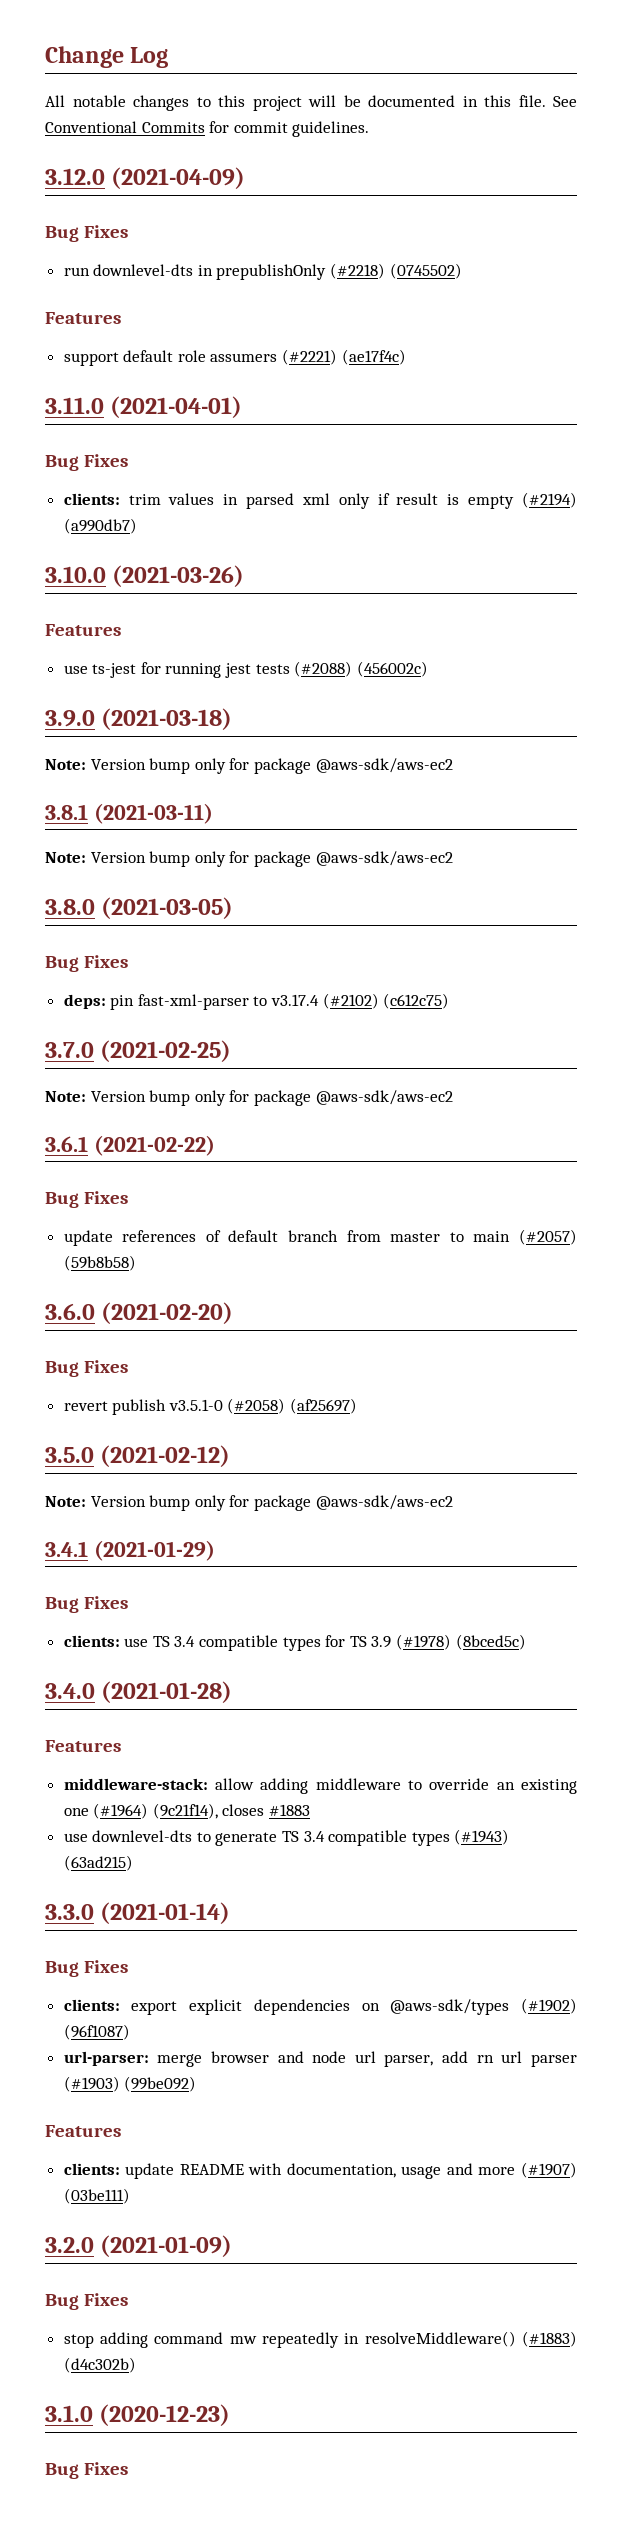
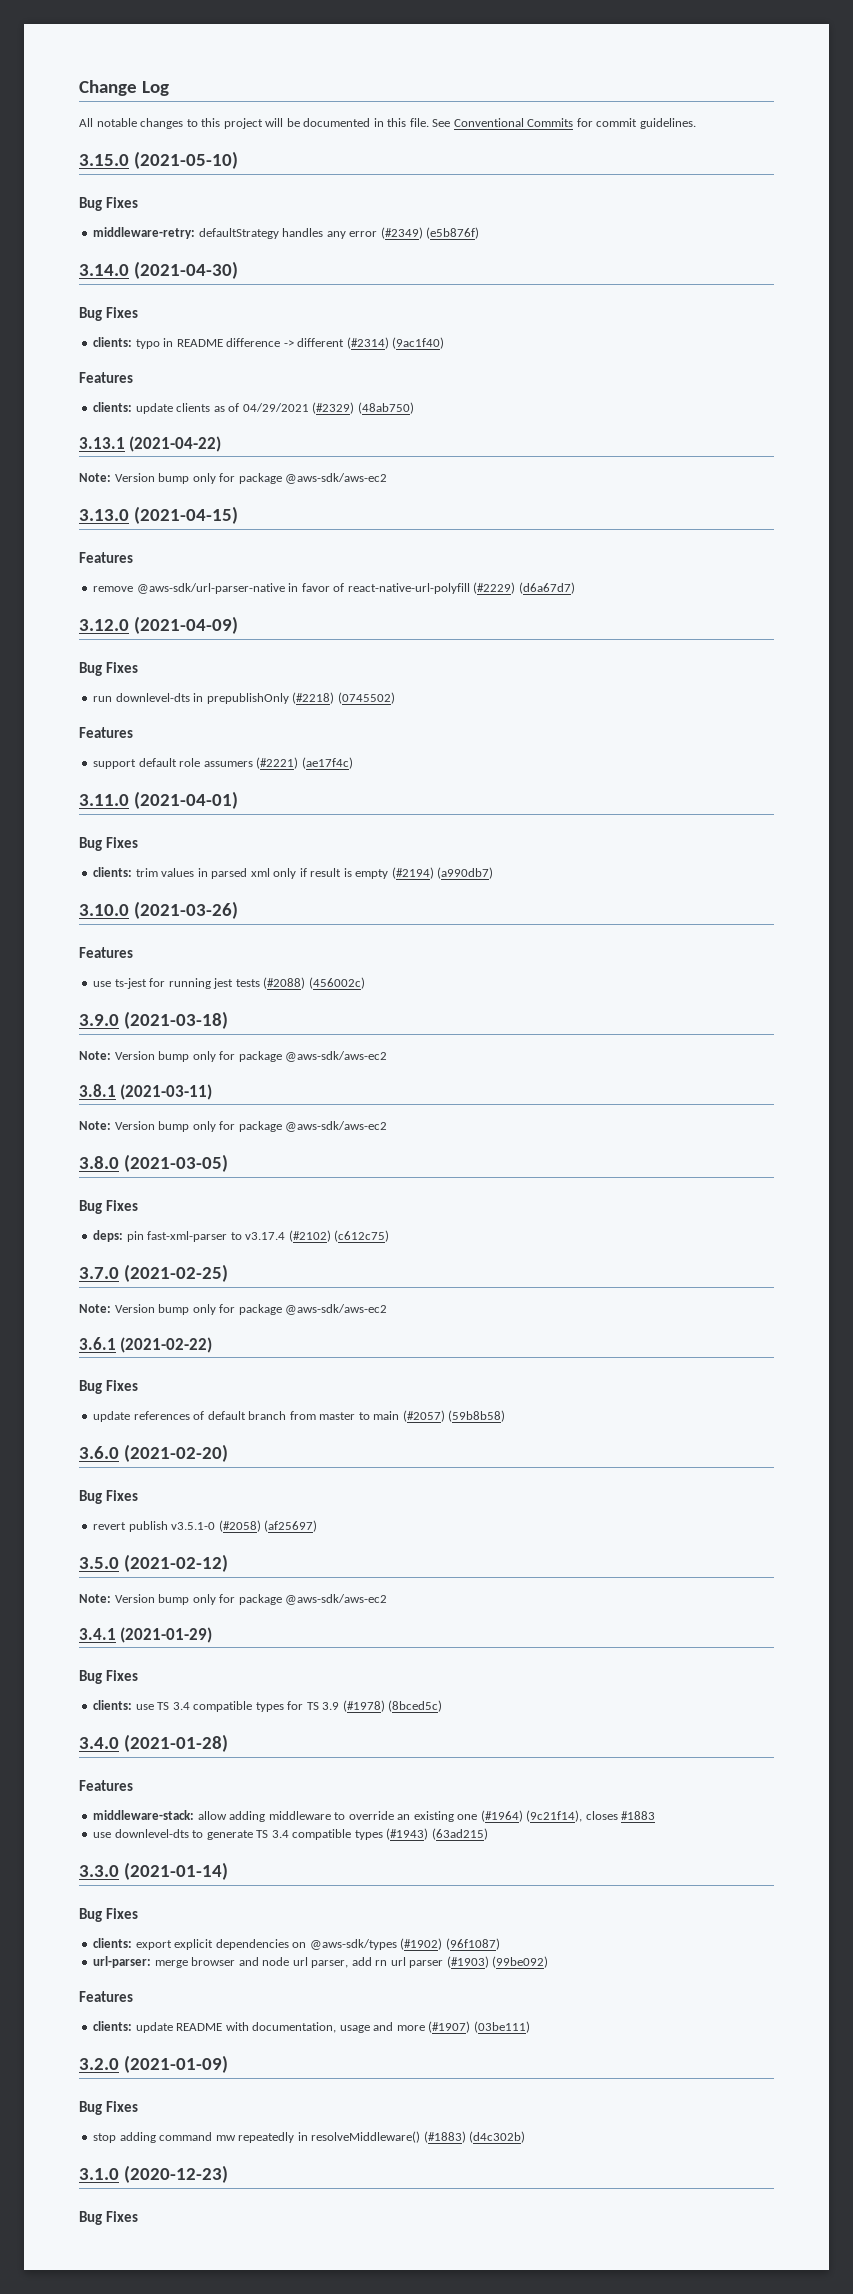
+ 3.15.0 (2021-05-10)
+ Bug Fixes
+ middleware-retry: defaultStrategy handles any error (#2349) (e5b876f)
+ 3.14.0 (2021-04-30)
+ Bug Fixes
+ clients: typo in README difference -> different (#2314) (9ac1f40)
+ Features
+ clients: update clients as of 04/29/2021 (#2329) (48ab750)
+ 3.13.1 (2021-04-22)
+ Note: Version bump only for package @aws-sdk/aws-ec2
+ 3.13.0 (2021-04-15)
+ Features
+ remove @aws-sdk/url-parser-native in favor of react-native-url-polyfill (#2229) (d6a67d7)

